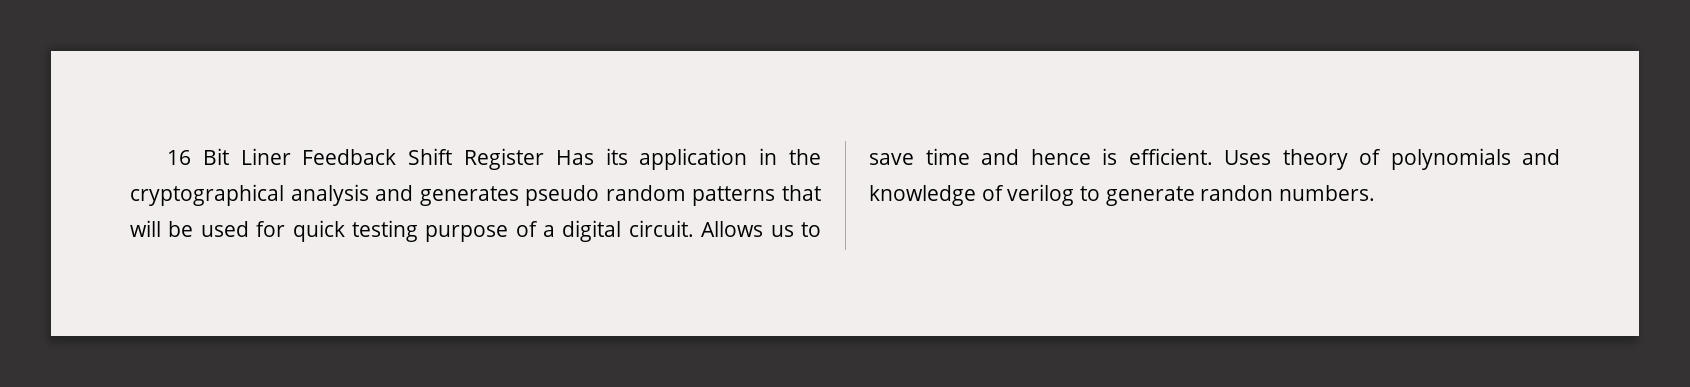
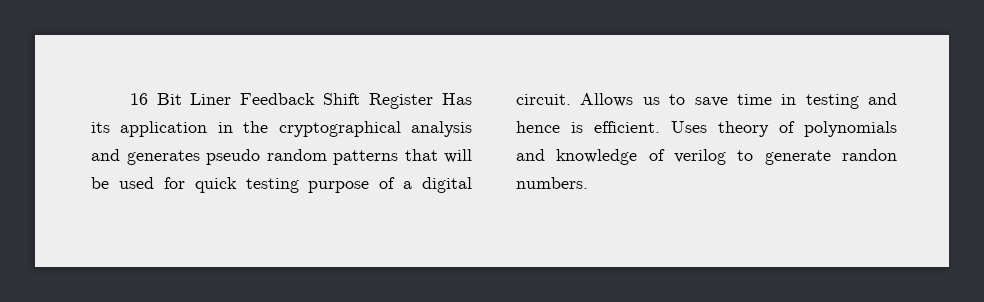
- Allows us to save time and hence is efficient.
+ Allows us to save time in testing and hence is efficient.

